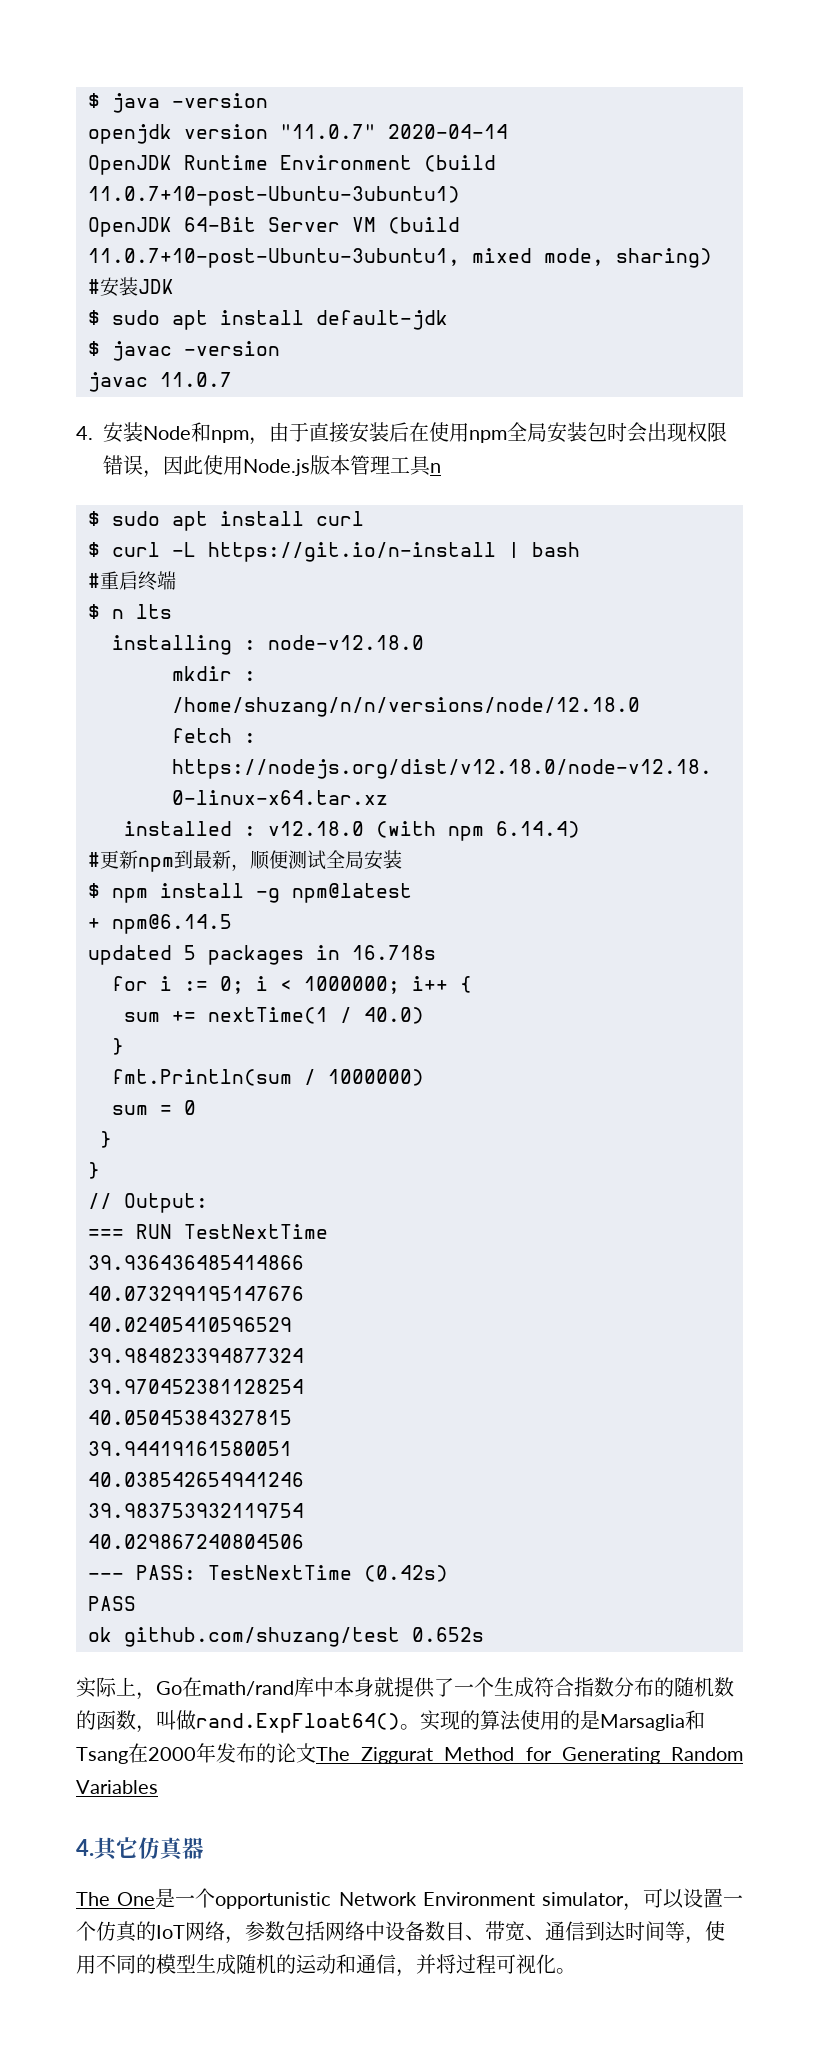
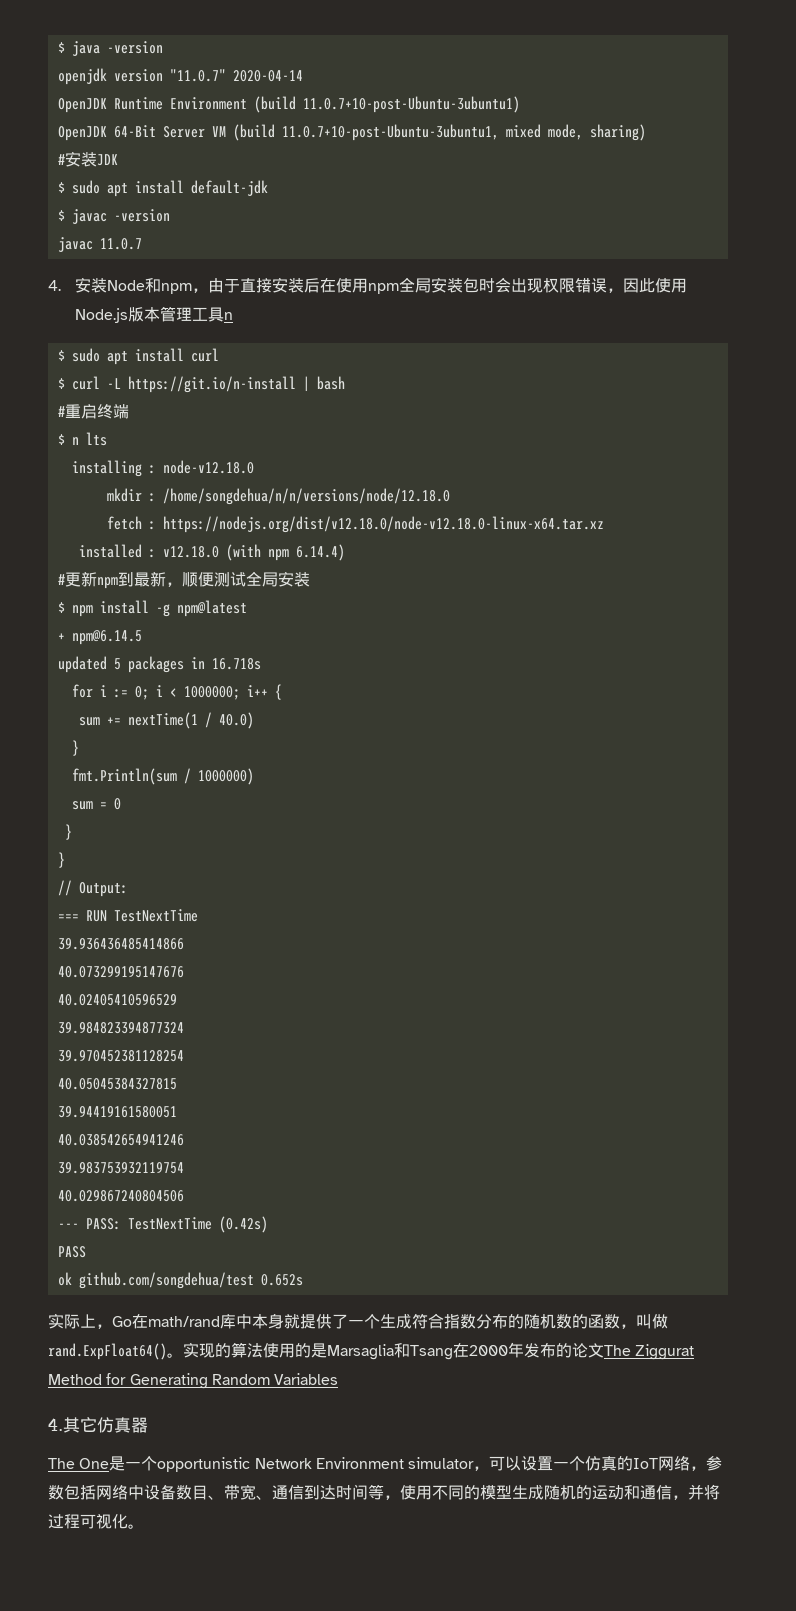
- mkdir : /home/shuzang/n/n/versions/node/12.18.0
+ mkdir : /home/songdehua/n/n/versions/node/12.18.0
- ok github.com/shuzang/test 0.652s
+ ok github.com/songdehua/test 0.652s

